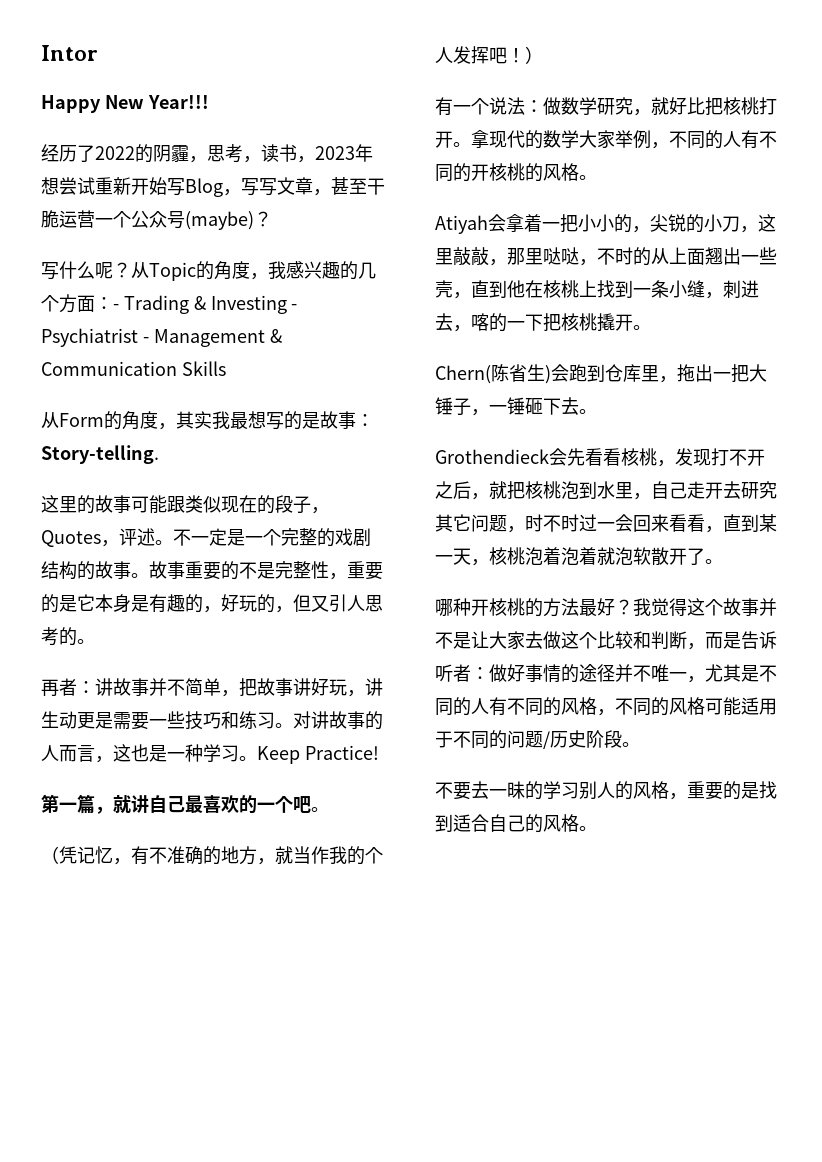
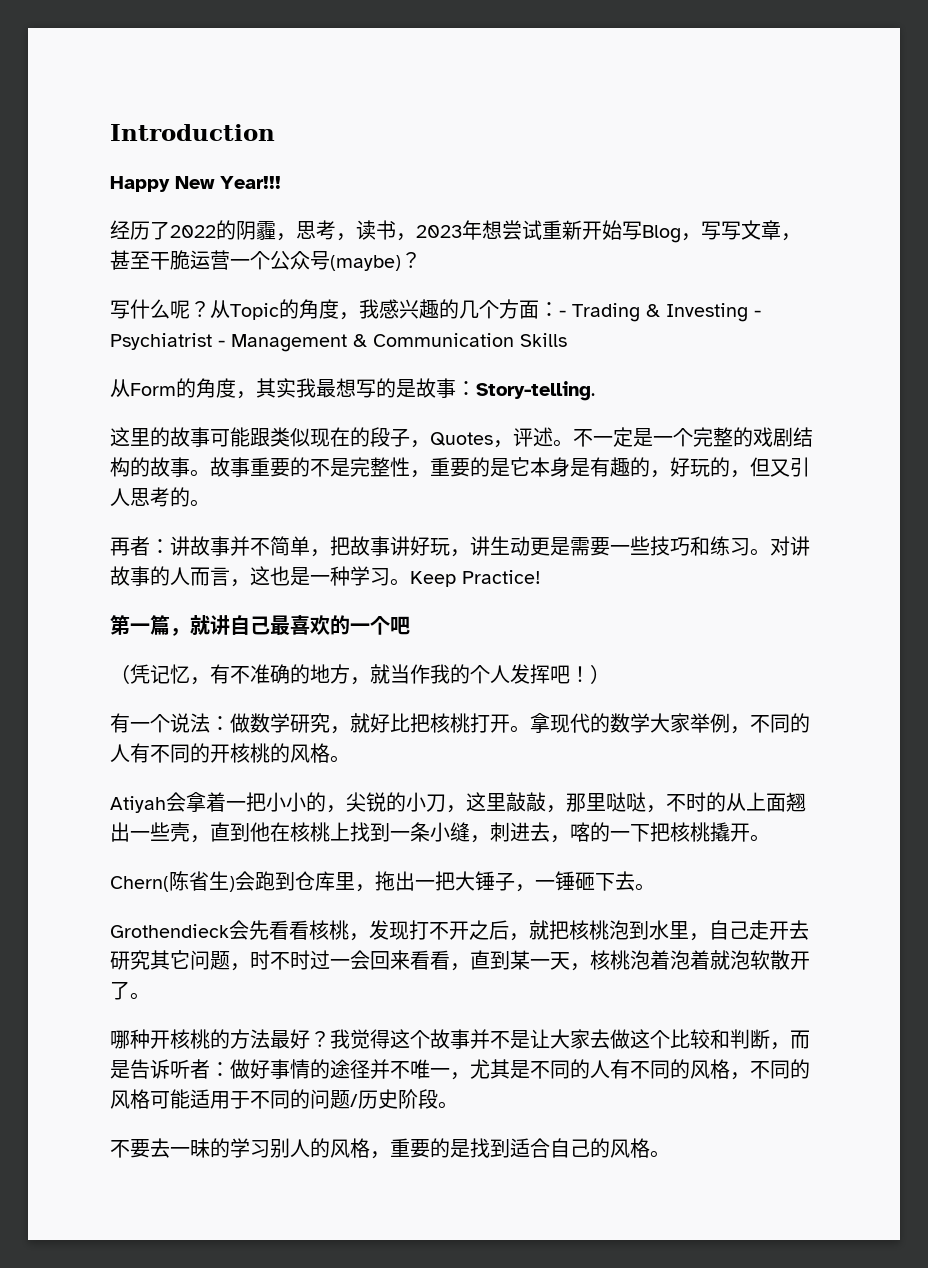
- Intor
+ Introduction
- 第一篇，就讲自己最喜欢的一个吧。
+ 第一篇，就讲自己最喜欢的一个吧

